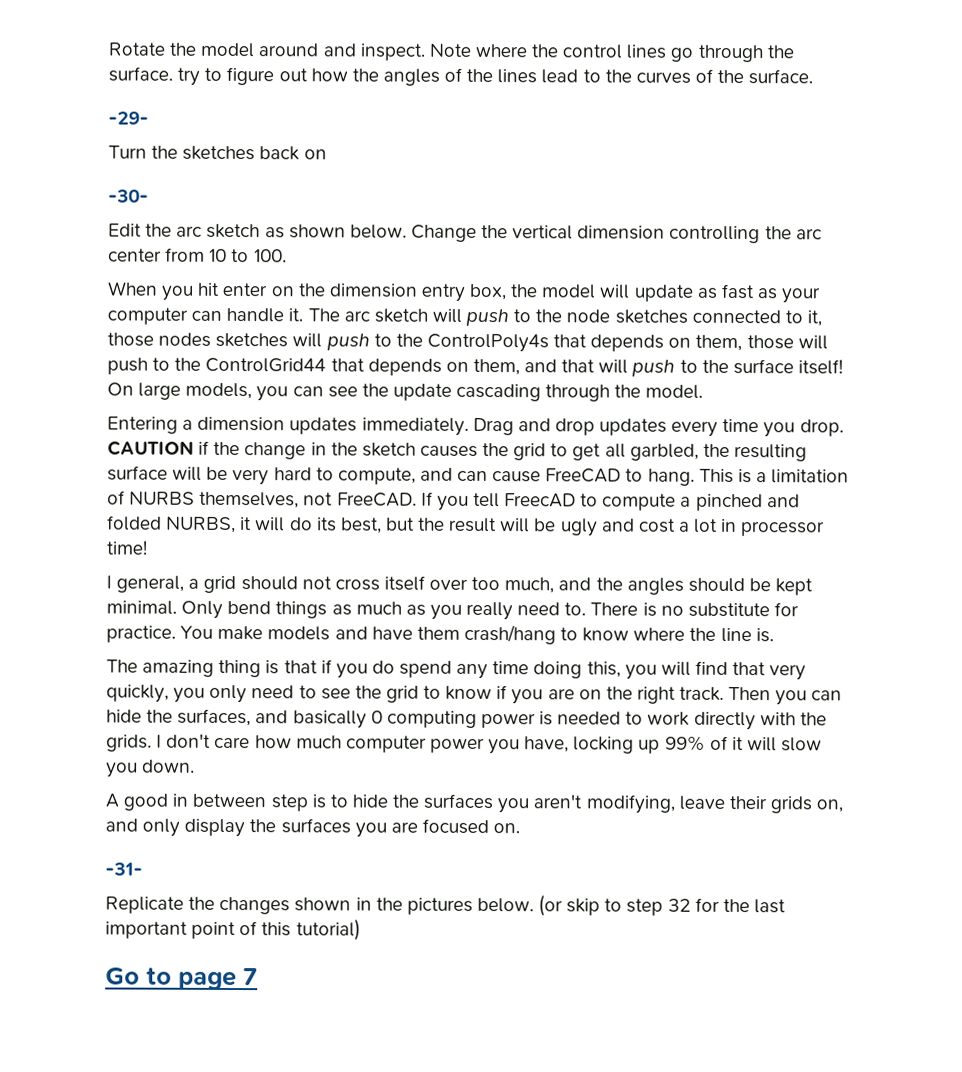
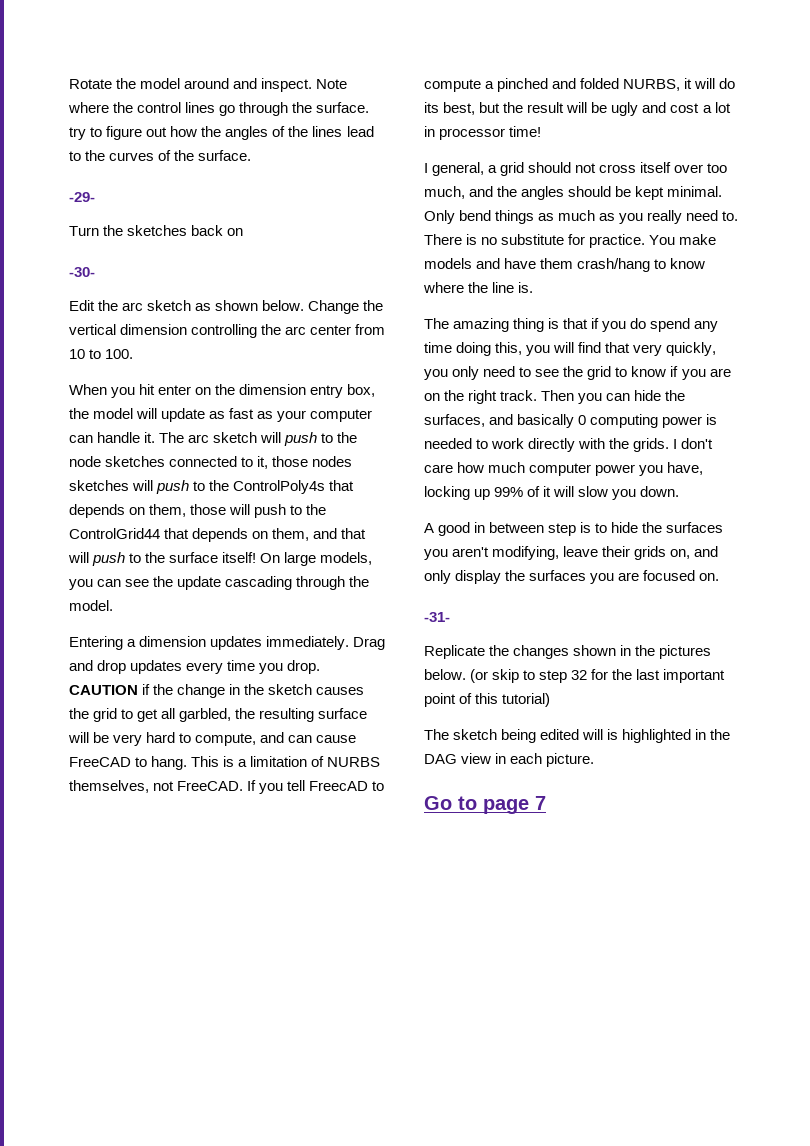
+ The sketch being edited will is highlighted in the DAG view in each picture.

